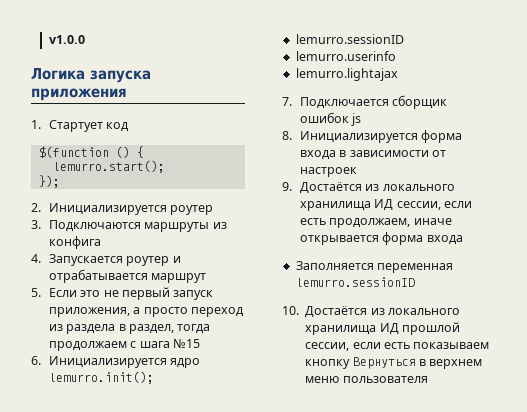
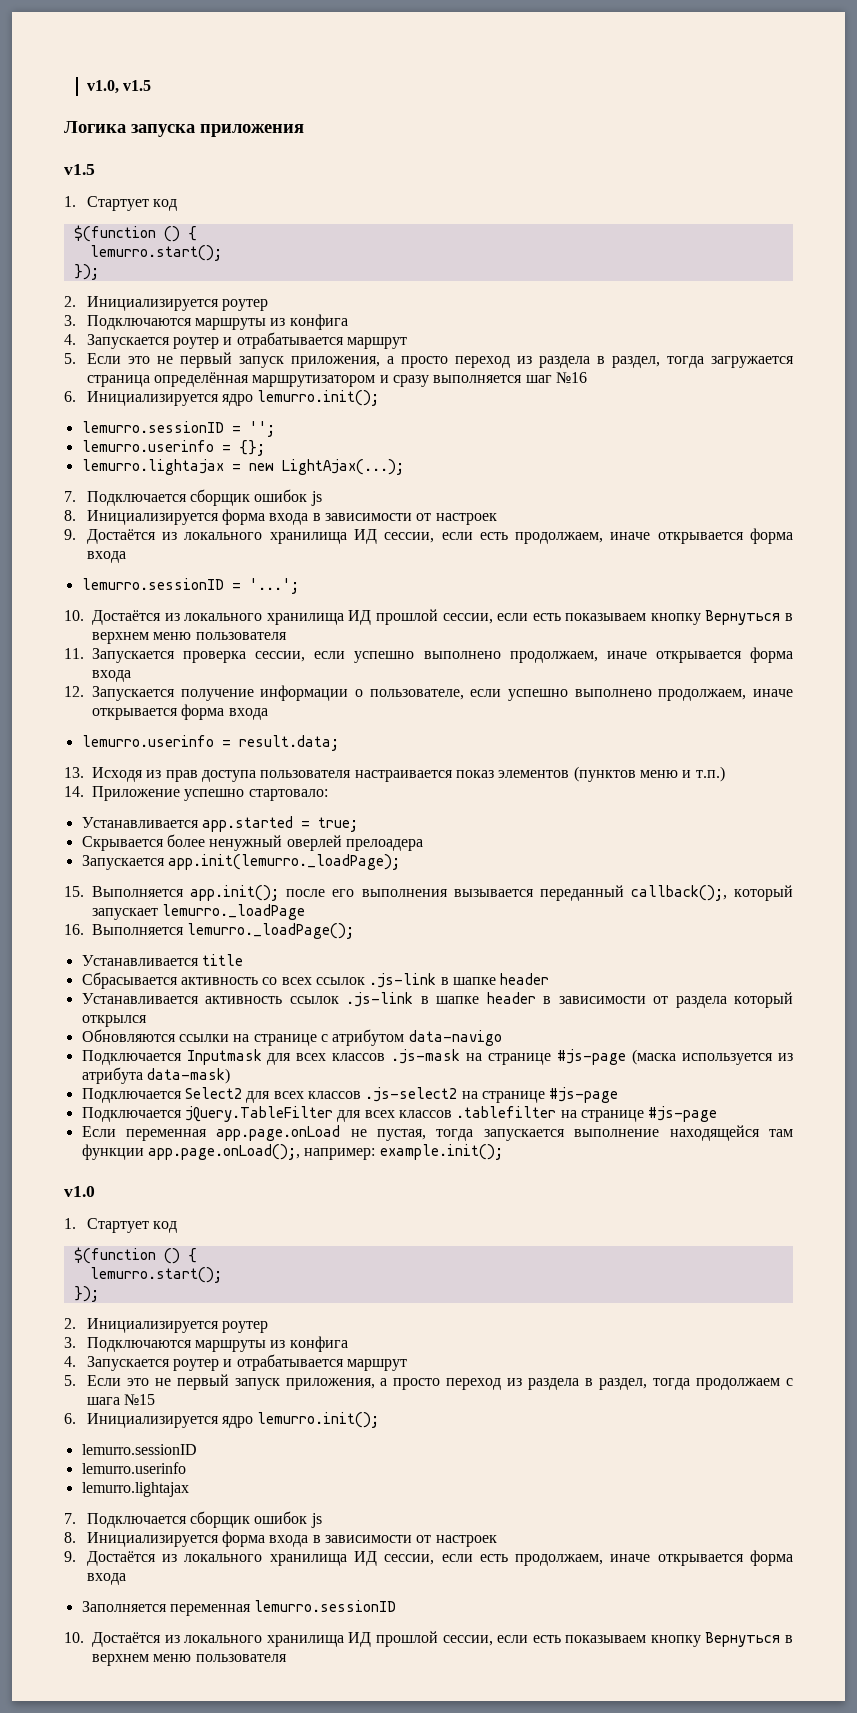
- v1.0.0
+ v1.0, v1.5
  Логика запуска приложения
+ v1.5
+ 1. Стартует код
+ $(function () {
+ lemurro.start();
+ });
+ 2. Инициализируется роутер
+ 3. Подключаются маршруты из конфига
+ 4. Запускается роутер и отрабатывается маршрут
+ 5. Если это не первый запуск приложения, а просто переход из раздела в раздел, тогда загружается страница определённая маршрутизатором и сразу выполняется шаг №16
+ 6. Инициализируется ядро lemurro.init();
+ lemurro.sessionID = '';
+ lemurro.userinfo = {};
+ lemurro.lightajax = new LightAjax(...);
+ 7. Подключается сборщик ошибок js
+ 8. Инициализируется форма входа в зависимости от настроек
+ 9. Достаётся из локального хранилища ИД сессии, если есть продолжаем, иначе открывается форма входа
+ lemurro.sessionID = '...';
+ 10. Достаётся из локального хранилища ИД прошлой сессии, если есть показываем кнопку Вернуться в верхнем меню пользователя
+ 11. Запускается проверка сессии, если успешно выполнено продолжаем, иначе открывается форма входа
+ 12. Запускается получение информации о пользователе, если успешно выполнено продолжаем, иначе открывается форма входа
+ lemurro.userinfo = result.data;
+ 13. Исходя из прав доступа пользователя настраивается показ элементов (пунктов меню и т.п.)
+ 14. Приложение успешно стартовало:
+ Устанавливается app.started = true;
+ Скрывается более ненужный оверлей прелоадера
+ Запускается app.init(lemurro._loadPage);
+ 15. Выполняется app.init(); после его выполнения вызывается переданный callback();, который запускает lemurro._loadPage
+ 16. Выполняется lemurro._loadPage();
+ Устанавливается title
+ Сбрасывается активность со всех ссылок .js-link в шапке header
+ Устанавливается активность ссылок .js-link в шапке header в зависимости от раздела который открылся
+ Обновляются ссылки на странице с атрибутом data-navigo
+ Подключается Inputmask для всех классов .js-mask на странице #js-page (маска используется из атрибута data-mask)
+ Подключается Select2 для всех классов .js-select2 на странице #js-page
+ Подключается jQuery.TableFilter для всех классов .tablefilter на странице #js-page
+ Если переменная app.page.onLoad не пустая, тогда запускается выполнение находящейся там функции app.page.onLoad();, например: example.init();
+ v1.0

